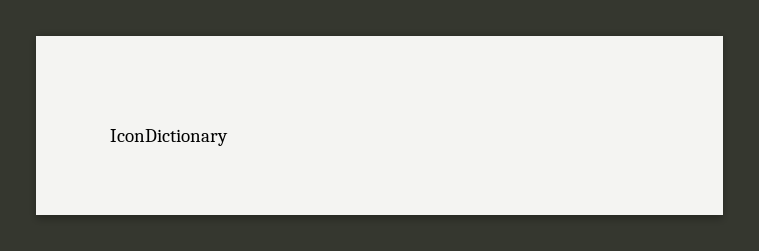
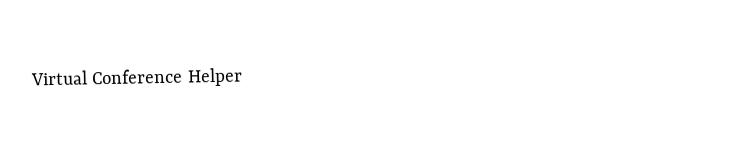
- IconDictionary
+ Virtual Conference Helper

